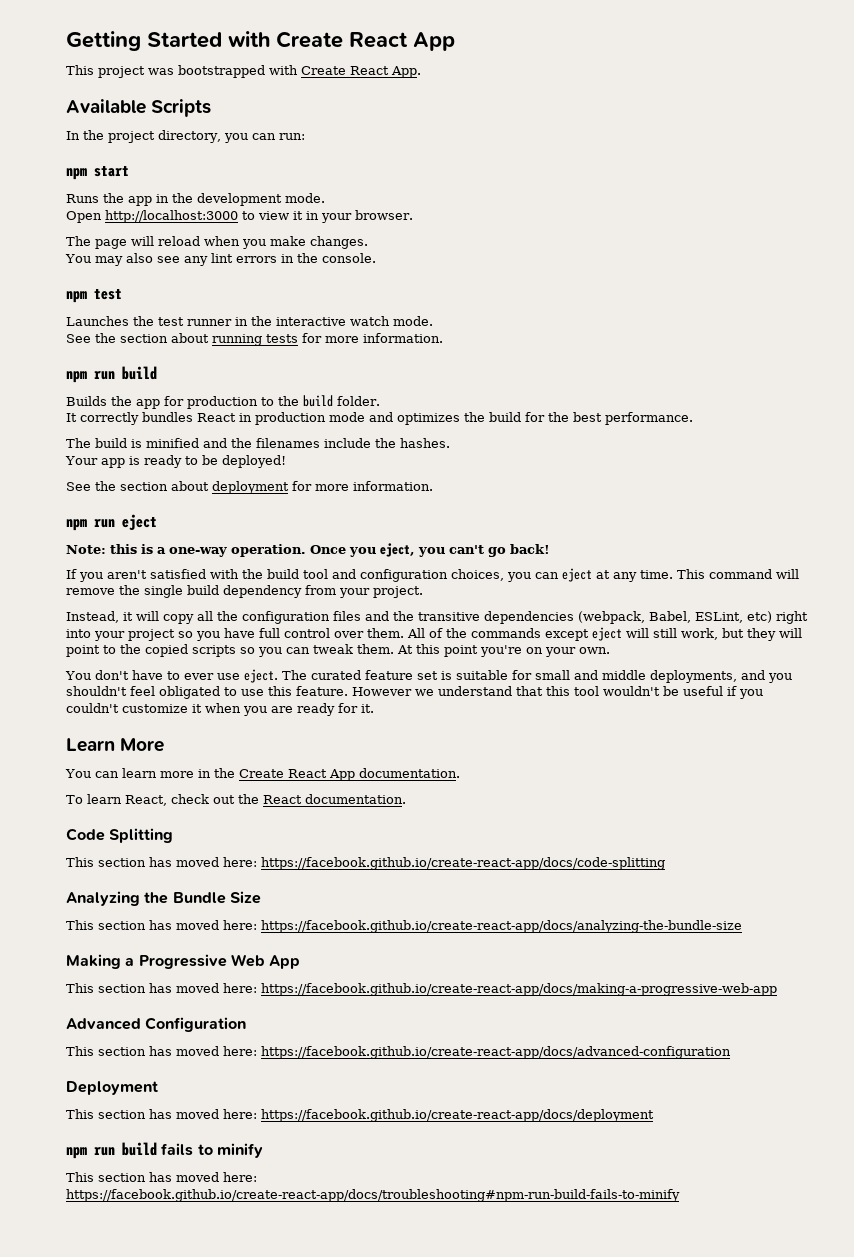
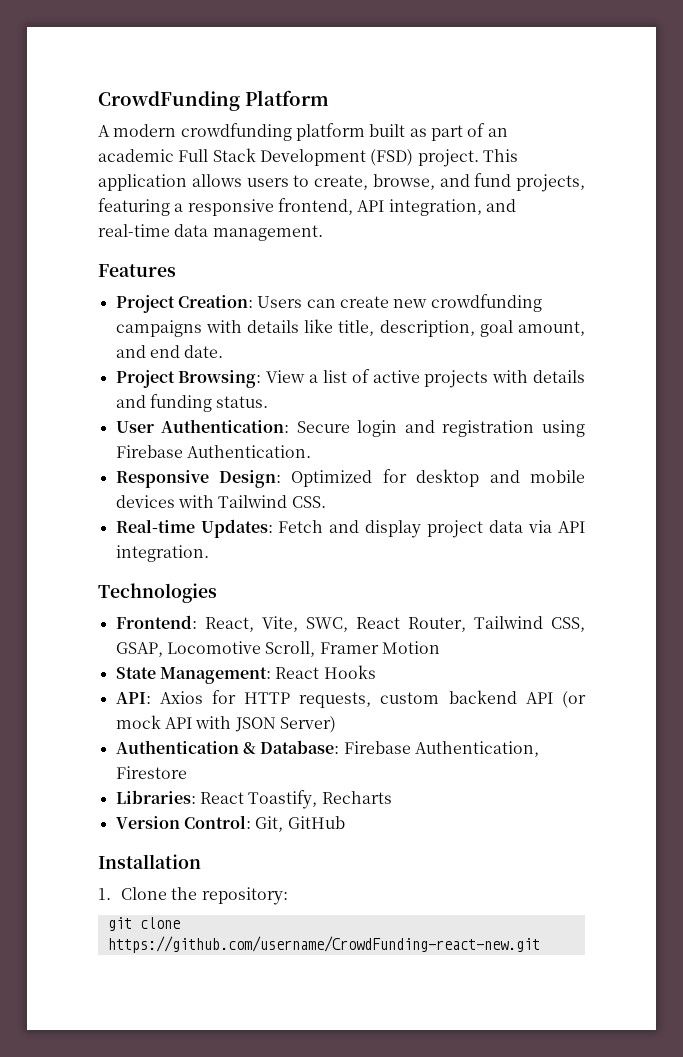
- Getting Started with Create React App
- This project was bootstrapped with Create React App.
- Available Scripts
- In the project directory, you can run:
- npm start
- Runs the app in the development mode.
- Open http://localhost:3000 to view it in your browser.
- The page will reload when you make changes.
- You may also see any lint errors in the console.
- npm test
- Launches the test runner in the interactive watch mode.
- See the section about running tests for more information.
- npm run build
- Builds the app for production to the build folder.
- It correctly bundles React in production mode and optimizes the build for the best performance.
- The build is minified and the filenames include the hashes.
- Your app is ready to be deployed!
- See the section about deployment for more information.
- npm run eject
- Note: this is a one-way operation. Once you eject, you can't go back!
- If you aren't satisfied with the build tool and configuration choices, you can eject at any time. This command will remove the single build dependency from your project.
- Instead, it will copy all the configuration files and the transitive dependencies (webpack, Babel, ESLint, etc) right into your project so you have full control over them. All of the commands except eject will still work, but they will point to the copied scripts so you can tweak them. At this point you're on your own.
- You don't have to ever use eject. The curated feature set is suitable for small and middle deployments, and you shouldn't feel obligated to use this feature. However we understand that this tool wouldn't be useful if you couldn't customize it when you are ready for it.
- Learn More
- You can learn more in the Create React App documentation.
- To learn React, check out the React documentation.
- Code Splitting
- This section has moved here: https://facebook.github.io/create-react-app/docs/code-splitting
- Analyzing the Bundle Size
- This section has moved here: https://facebook.github.io/create-react-app/docs/analyzing-the-bundle-size
- Making a Progressive Web App
- This section has moved here: https://facebook.github.io/create-react-app/docs/making-a-progressive-web-app
- Advanced Configuration
- This section has moved here: https://facebook.github.io/create-react-app/docs/advanced-configuration
- Deployment
- This section has moved here: https://facebook.github.io/create-react-app/docs/deployment
- npm run build fails to minify
- This section has moved here: https://facebook.github.io/create-react-app/docs/troubleshooting#npm-run-build-fails-to-minify
+ CrowdFunding Platform
+ A modern crowdfunding platform built as part of an academic Full Stack Development (FSD) project. This application allows users to create, browse, and fund projects, featuring a responsive frontend, API integration, and real-time data management.
+ Features
+ Project Creation: Users can create new crowdfunding campaigns with details like title, description, goal amount, and end date.
+ Project Browsing: View a list of active projects with details and funding status.
+ User Authentication: Secure login and registration using Firebase Authentication.
+ Responsive Design: Optimized for desktop and mobile devices with Tailwind CSS.
+ Real-time Updates: Fetch and display project data via API integration.
+ Technologies
+ Frontend: React, Vite, SWC, React Router, Tailwind CSS, GSAP, Locomotive Scroll, Framer Motion
+ State Management: React Hooks
+ API: Axios for HTTP requests, custom backend API (or mock API with JSON Server)
+ Authentication & Database: Firebase Authentication, Firestore
+ Libraries: React Toastify, Recharts
+ Version Control: Git, GitHub
+ Installation
+ 1. Clone the repository:
+ git clone https://github.com/username/CrowdFunding-react-new.git

